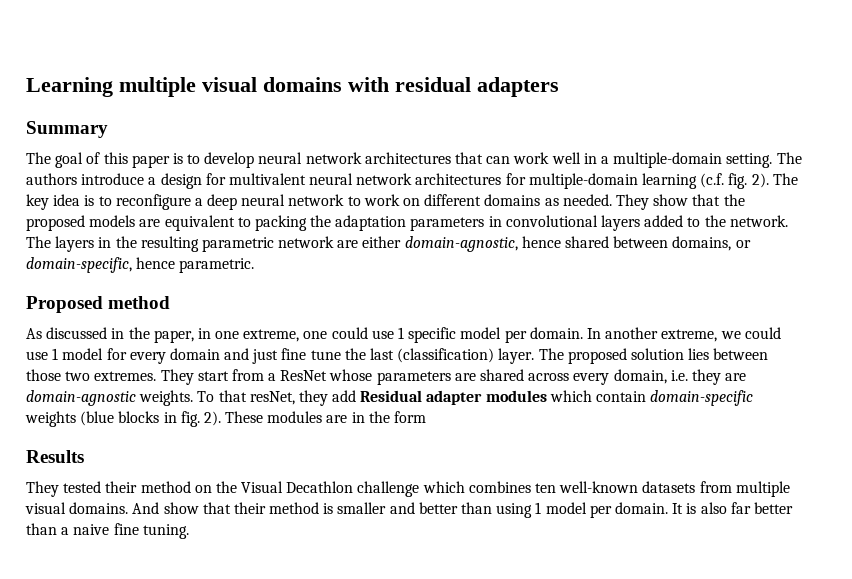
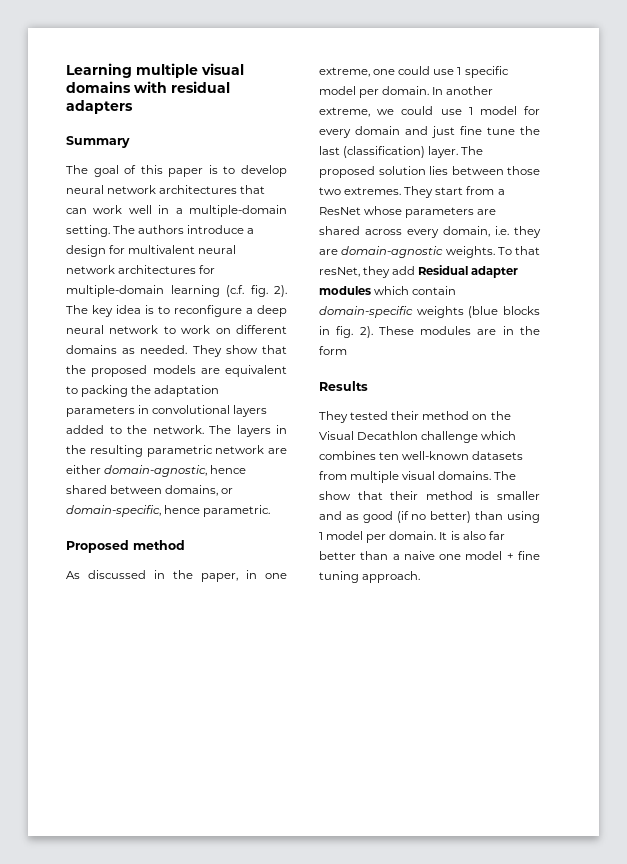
- And show that their method is smaller and better than using 1 model per domain.
+ The show that their method is smaller and as good (if no better) than using 1 model per domain.
- It is also far better than a naive fine tuning.
+ It is also far better than a naive one model + fine tuning approach.

